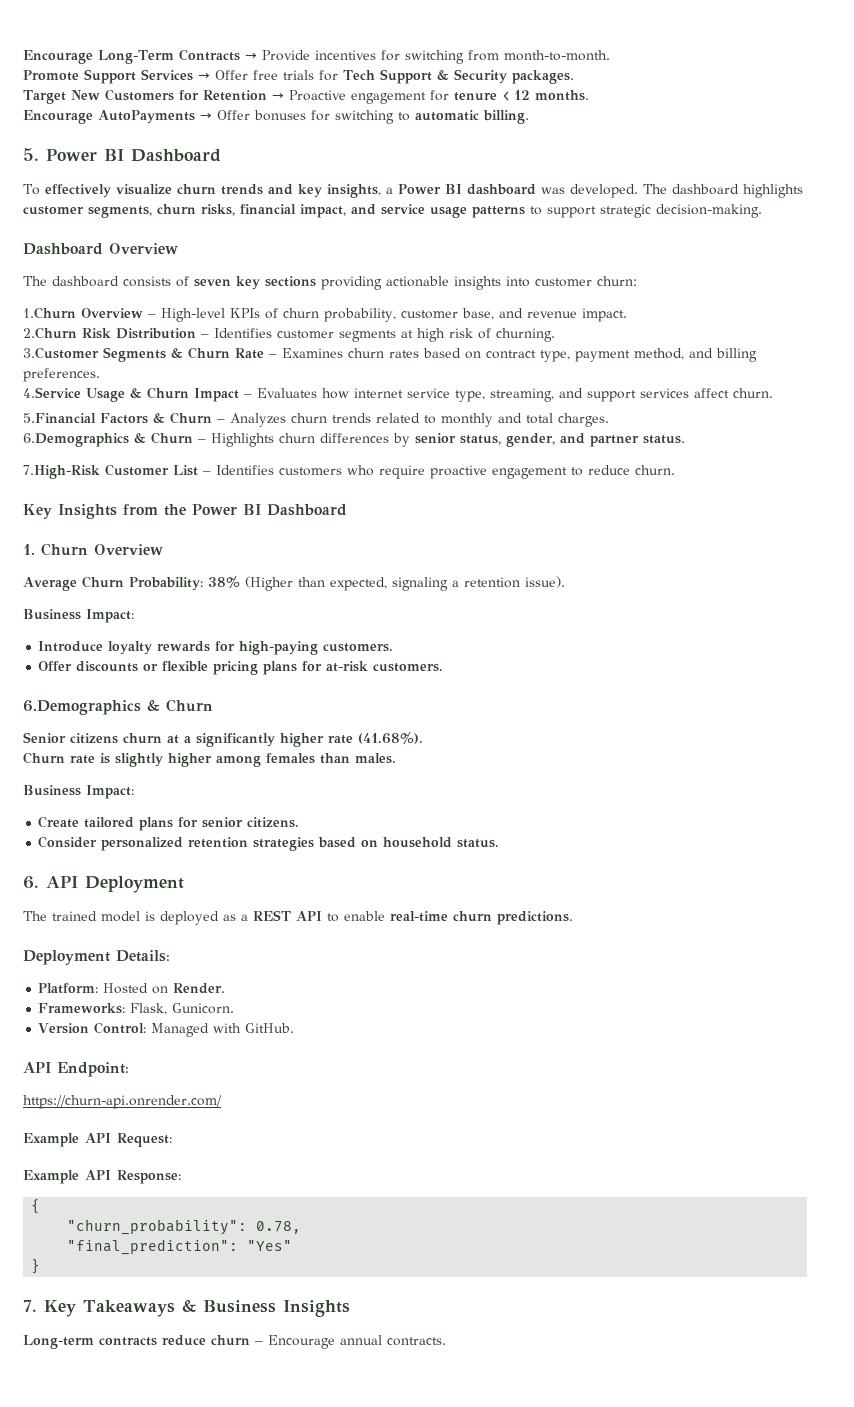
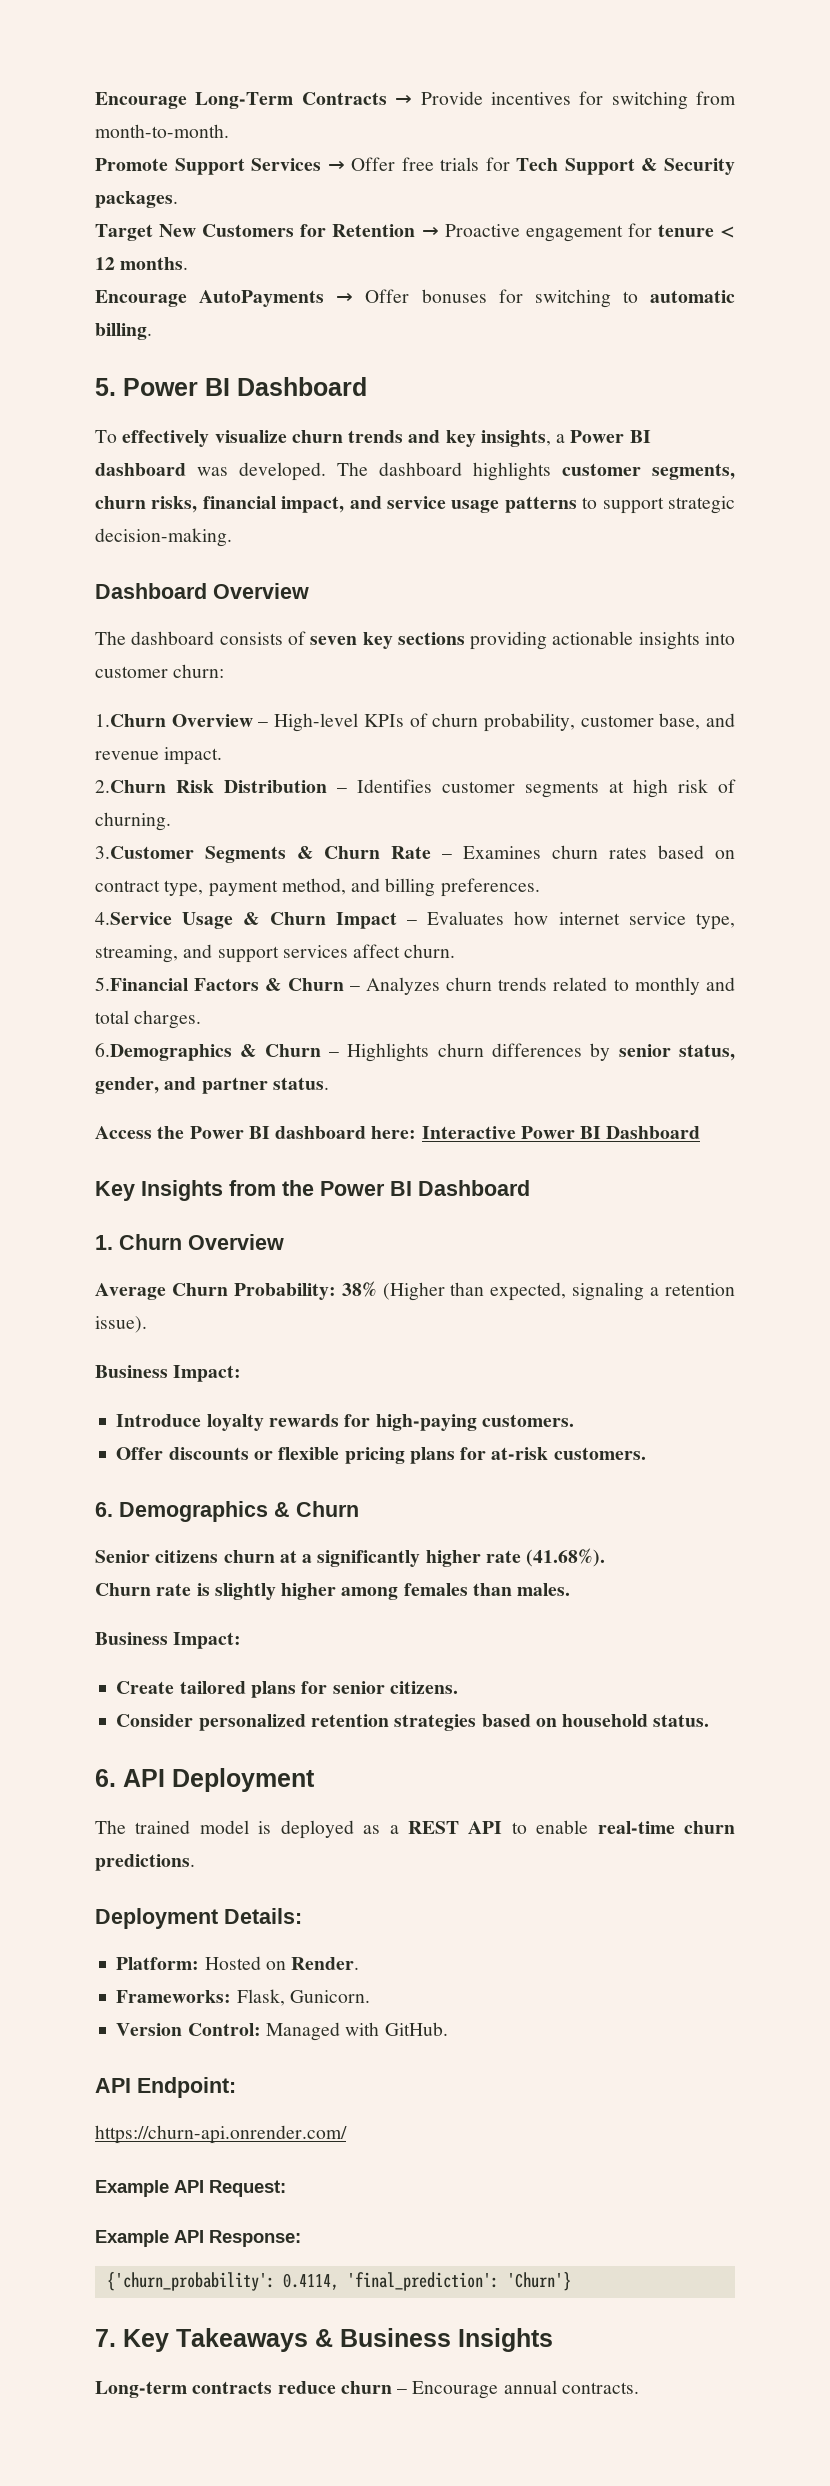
- 7.High-Risk Customer List – Identifies customers who require proactive engagement to reduce churn.
+ Access the Power BI dashboard here: Interactive Power BI Dashboard
  Offer discounts or flexible pricing plans for at-risk customers.
- 6.Demographics & Churn
+ 6. Demographics & Churn
- {
- "churn_probability": 0.78,
- "final_prediction": "Yes"
- }
+ {'churn_probability': 0.4114, 'final_prediction': 'Churn'}

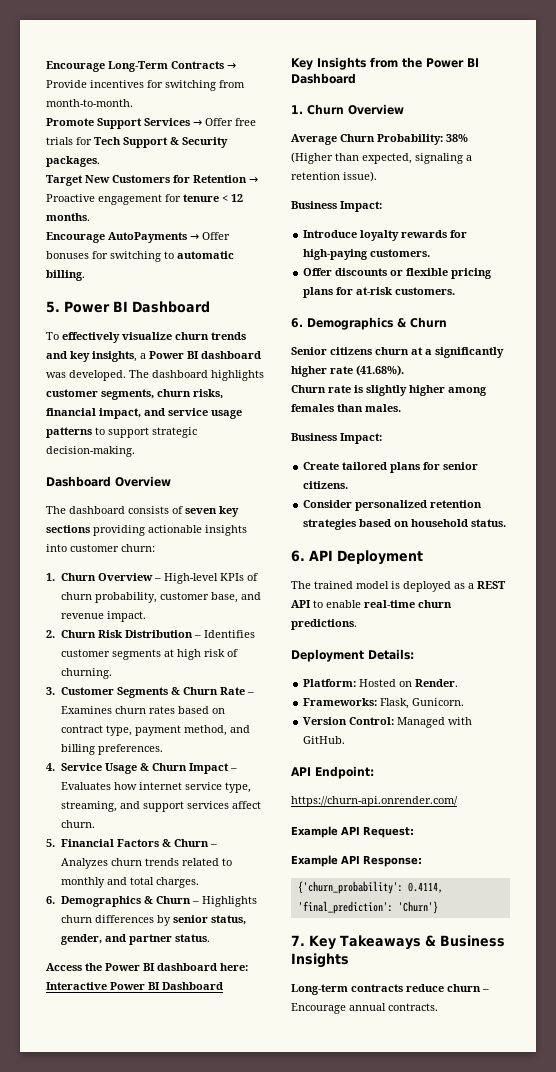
- 1.Churn Overview – High-level KPIs of churn probability, customer base, and revenue impact.
+ 1. Churn Overview – High-level KPIs of churn probability, customer base, and revenue impact.
- 2.Churn Risk Distribution – Identifies customer segments at high risk of churning.
+ 2. Churn Risk Distribution – Identifies customer segments at high risk of churning.
- 3.Customer Segments & Churn Rate – Examines churn rates based on contract type, payment method, and billing preferences.
+ 3. Customer Segments & Churn Rate – Examines churn rates based on contract type, payment method, and billing preferences.
- 4.Service Usage & Churn Impact – Evaluates how internet service type, streaming, and support services affect churn.
+ 4. Service Usage & Churn Impact – Evaluates how internet service type, streaming, and support services affect churn.
- 5.Financial Factors & Churn – Analyzes churn trends related to monthly and total charges.
+ 5. Financial Factors & Churn – Analyzes churn trends related to monthly and total charges.
- 6.Demographics & Churn – Highlights churn differences by senior status, gender, and partner status.
+ 6. Demographics & Churn – Highlights churn differences by senior status, gender, and partner status.

